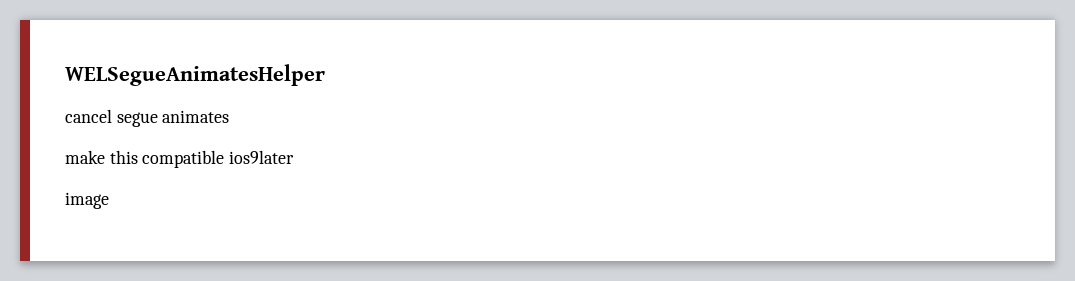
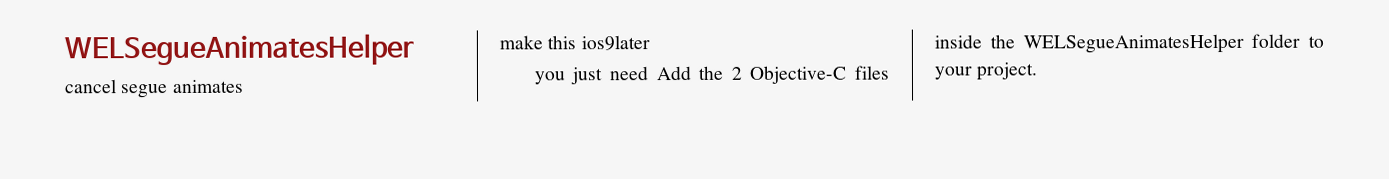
- make this compatible ios9later
+ make this ios9later
- image
+ you just need Add the 2 Objective-C files inside the WELSegueAnimatesHelper folder to your project.

